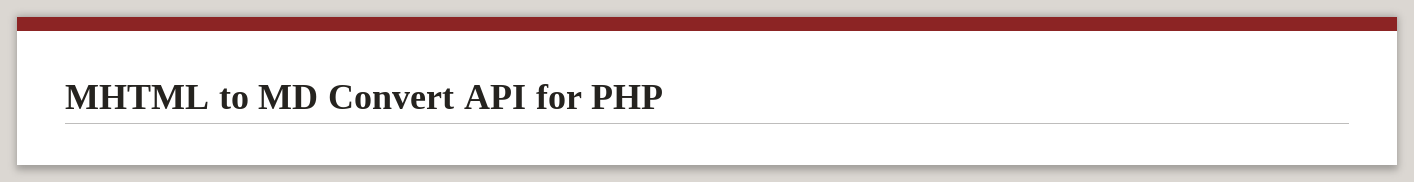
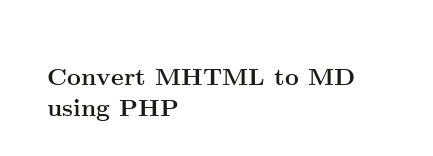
- MHTML to MD Convert API for PHP
+ Convert MHTML to MD using PHP

